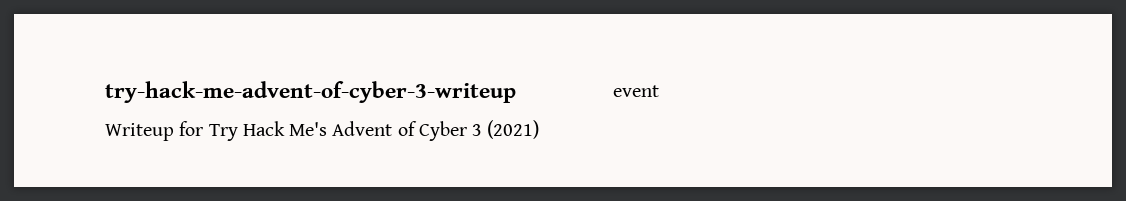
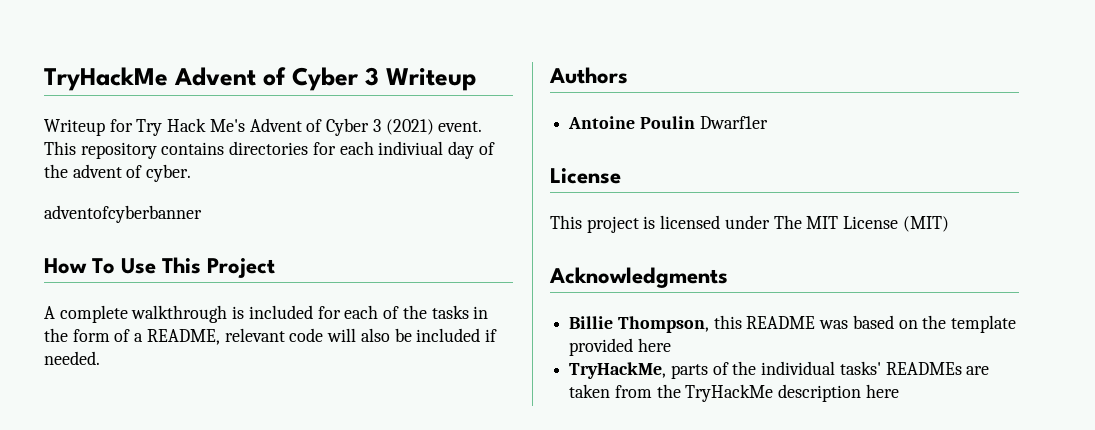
- try-hack-me-advent-of-cyber-3-writeup
+ TryHackMe Advent of Cyber 3 Writeup
- Writeup for Try Hack Me's Advent of Cyber 3 (2021) event
+ Writeup for Try Hack Me's Advent of Cyber 3 (2021) event. This repository contains directories for each indiviual day of the advent of cyber.
+ adventofcyberbanner
+ How To Use This Project
+ A complete walkthrough is included for each of the tasks in the form of a README, relevant code will also be included if needed.
+ Authors
+ Antoine Poulin Dwarf1er
+ License
+ This project is licensed under The MIT License (MIT)
+ Acknowledgments
+ Billie Thompson, this README was based on the template provided here
+ TryHackMe, parts of the individual tasks' READMEs are taken from the TryHackMe description here

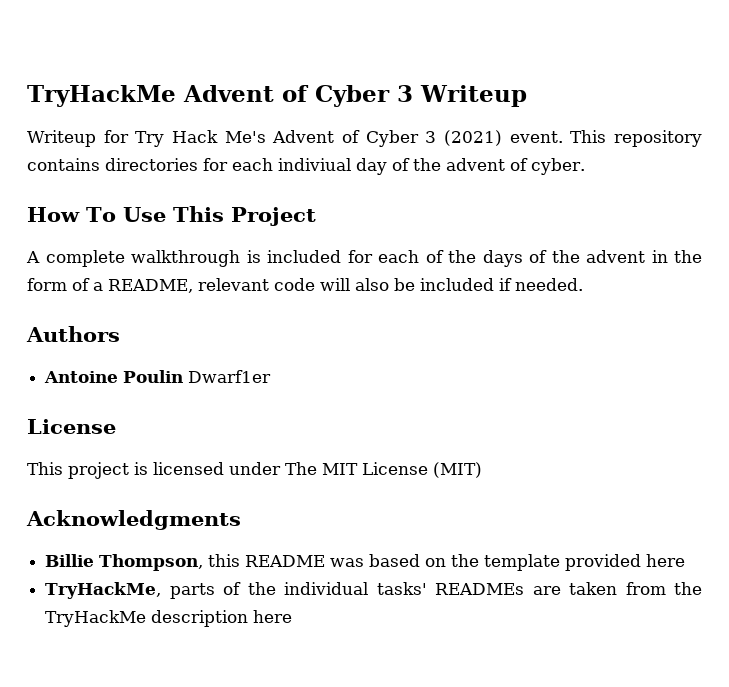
- adventofcyberbanner
- A complete walkthrough is included for each of the tasks in the form of a README, relevant code will also be included if needed.
+ A complete walkthrough is included for each of the days of the advent in the form of a README, relevant code will also be included if needed.

